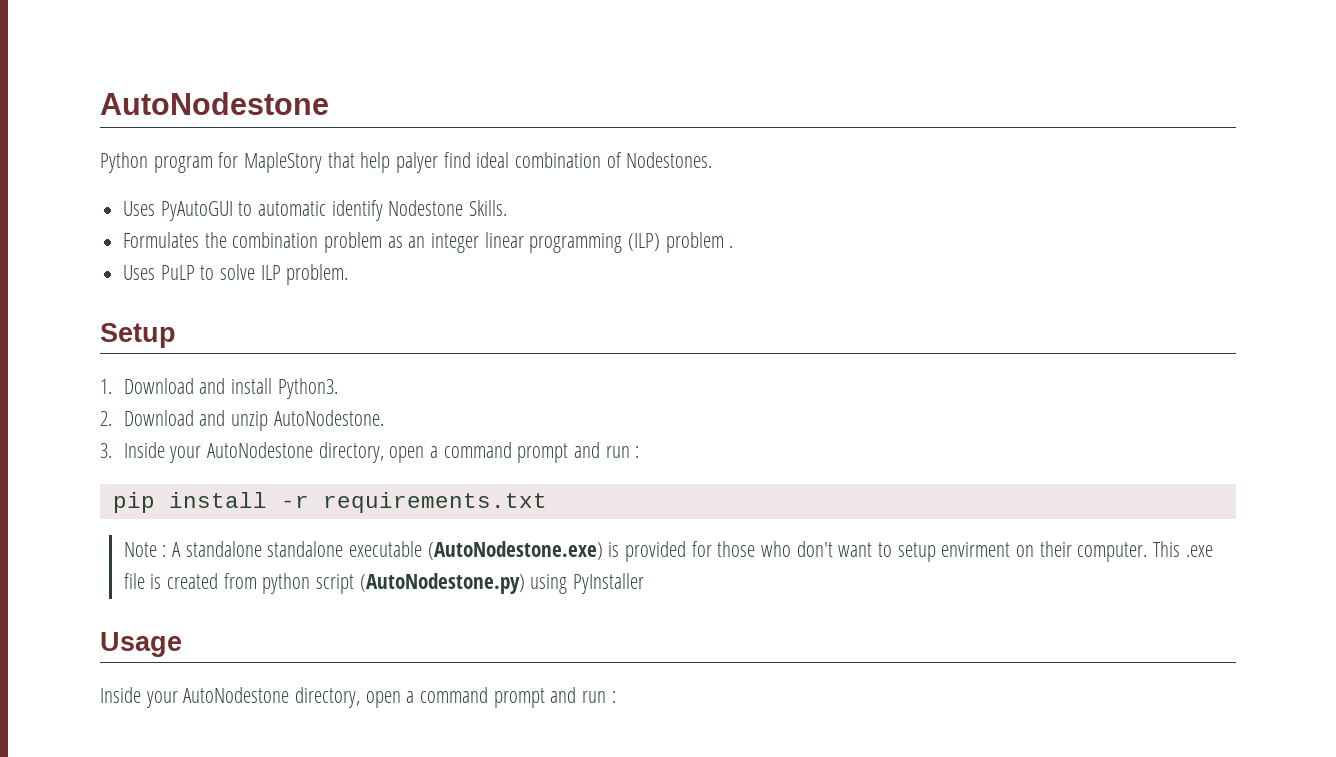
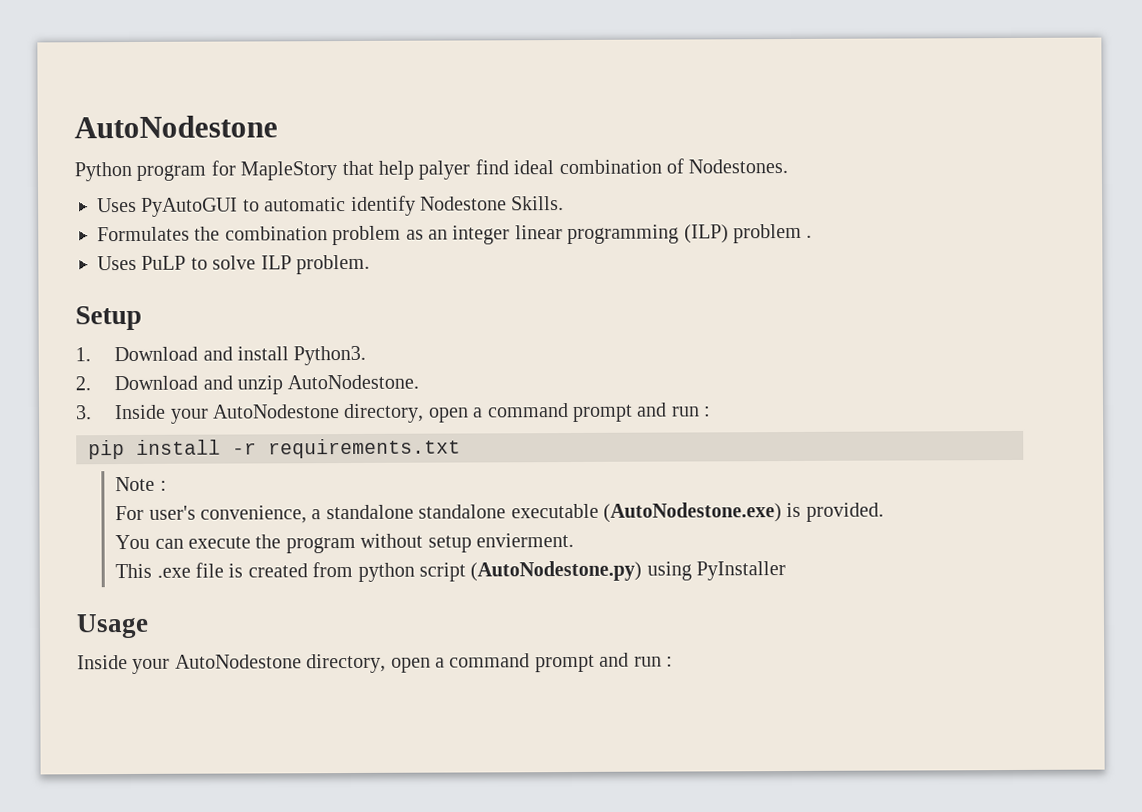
- Note : A standalone standalone executable (AutoNodestone.exe) is provided for those who don't want to setup envirment on their computer. This .exe file is created from python script (AutoNodestone.py) using PyInstaller
+ Note :
+ For user's convenience, a standalone standalone executable (AutoNodestone.exe) is provided.
+ You can execute the program without setup envierment.
+ This .exe file is created from python script (AutoNodestone.py) using PyInstaller

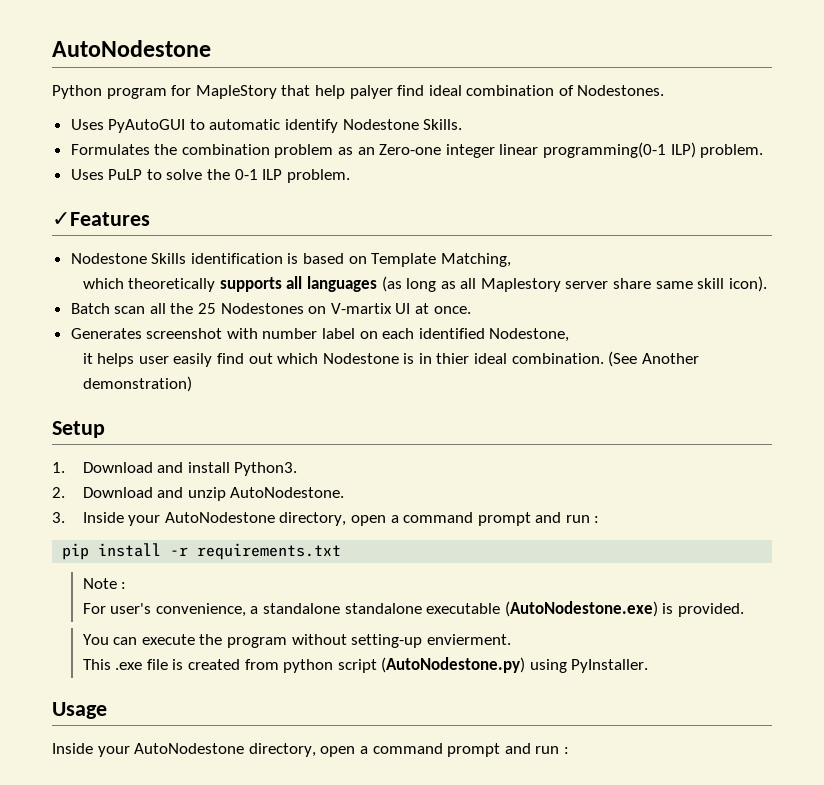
- Formulates the combination problem as an integer linear programming (ILP) problem .
+ Formulates the combination problem as an Zero-one integer linear programming(0-1 ILP) problem.
- Uses PuLP to solve ILP problem.
+ Uses PuLP to solve the 0-1 ILP problem.
+ ✓Features
+ Nodestone Skills identification is based on Template Matching,
+ which theoretically supports all languages (as long as all Maplestory server share same skill icon).
+ Batch scan all the 25 Nodestones on V-martix UI at once.
+ Generates screenshot with number label on each identified Nodestone,
+ it helps user easily find out which Nodestone is in thier ideal combination. (See Another demonstration)
- You can execute the program without setup envierment.
+ You can execute the program without setting-up envierment.
- This .exe file is created from python script (AutoNodestone.py) using PyInstaller
+ This .exe file is created from python script (AutoNodestone.py) using PyInstaller.

